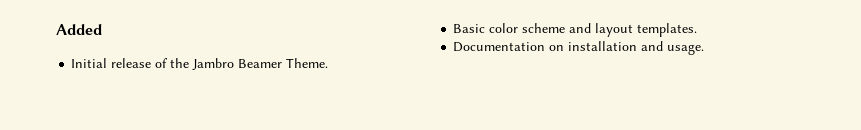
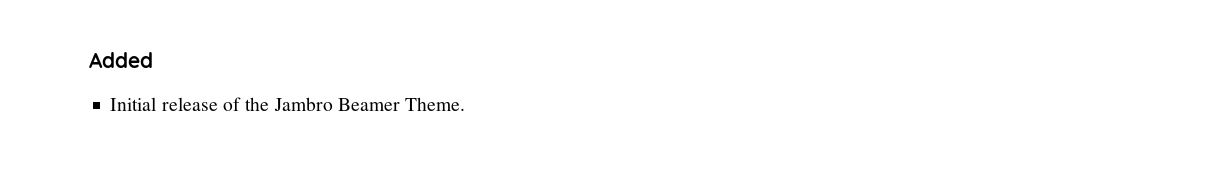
- Basic color scheme and layout templates.
- Documentation on installation and usage.

